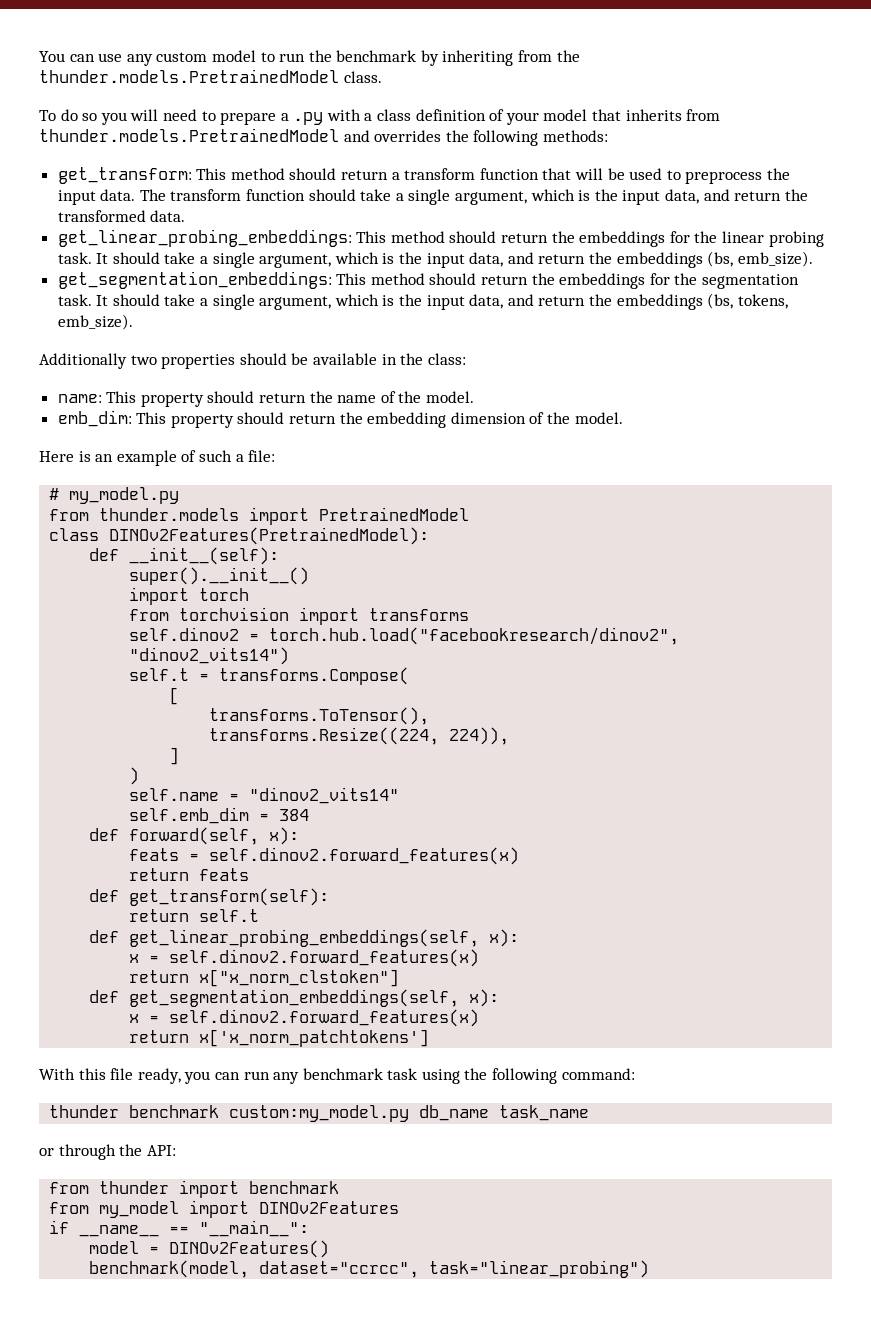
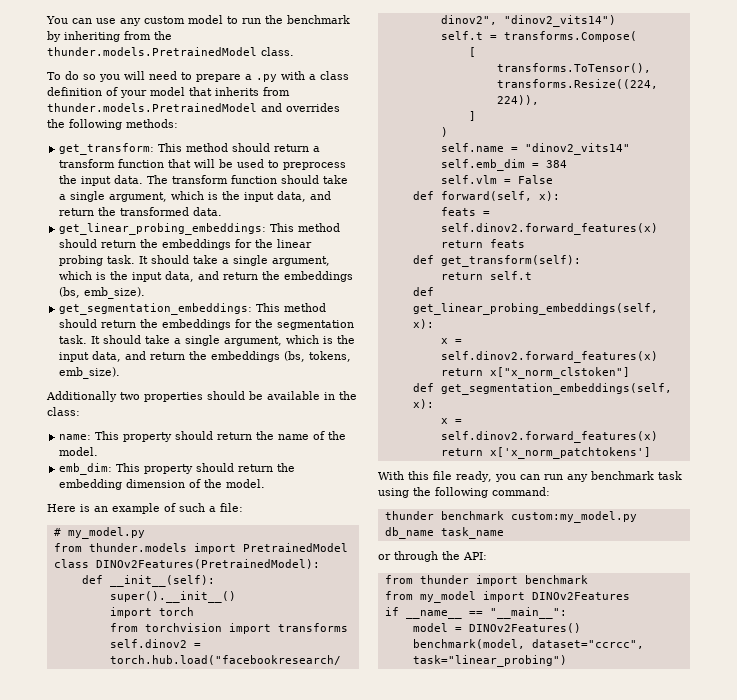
+ self.vlm = False

